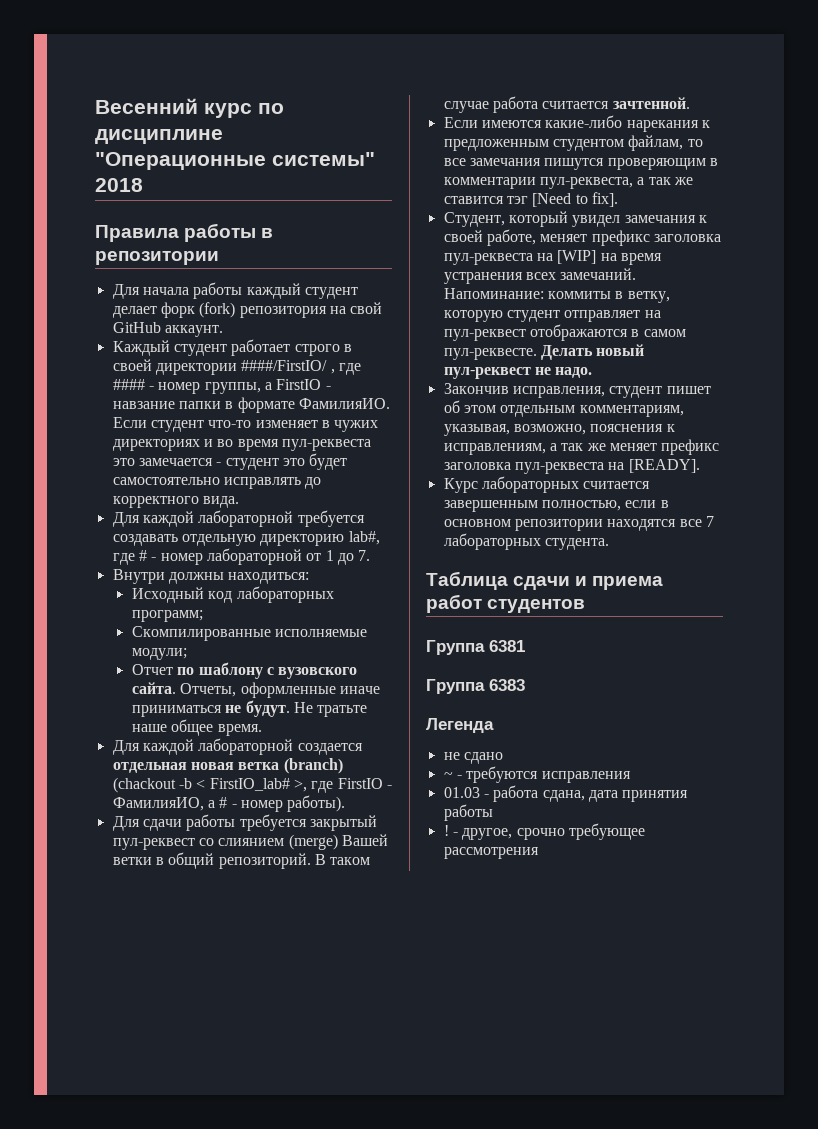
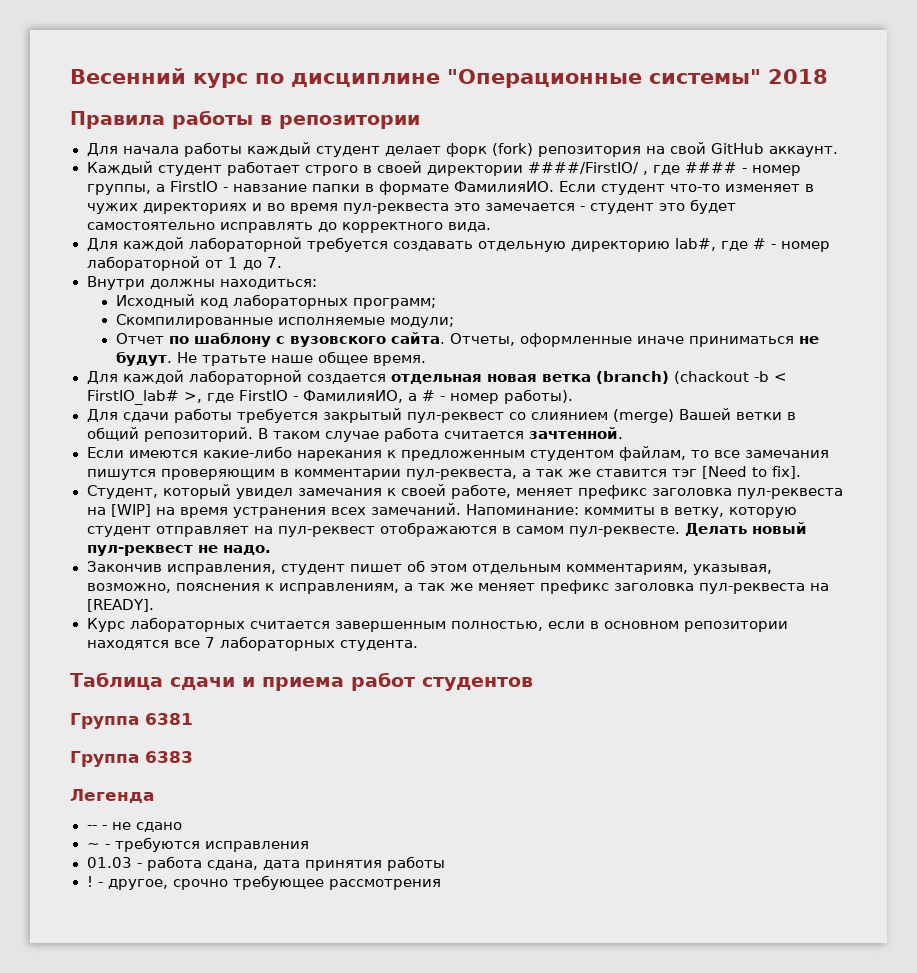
- не сдано
+ -- - не сдано

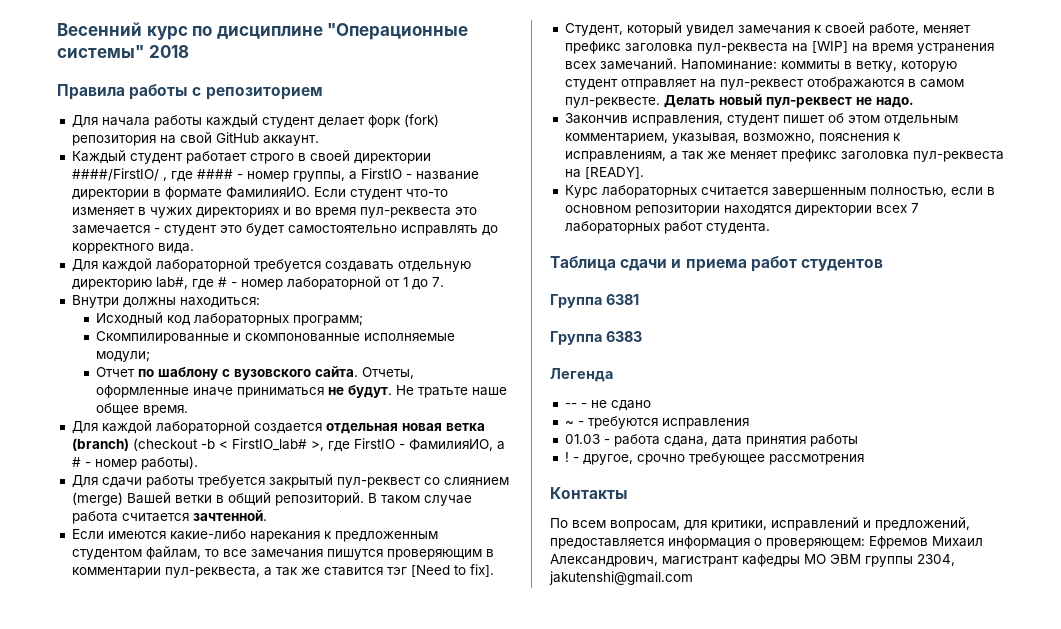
- Правила работы в репозитории
+ Правила работы с репозиторием
- Каждый студент работает строго в своей директории ####/FirstIO/ , где #### - номер группы, а FirstIO - навзание папки в формате ФамилияИО.
+ Каждый студент работает строго в своей директории ####/FirstIO/ , где #### - номер группы, а FirstIO - название директории в формате ФамилияИО.
- Скомпилированные исполняемые модули;
+ Скомпилированные и скомпонованные исполняемые модули;
- Для каждой лабораторной создается отдельная новая ветка (branch) (chackout -b < FirstIO_lab# >, где FirstIO - ФамилияИО, а # - номер работы).
+ Для каждой лабораторной создается отдельная новая ветка (branch) (checkout -b < FirstIO_lab# >, где FirstIO - ФамилияИО, а # - номер работы).
- Закончив исправления, студент пишет об этом отдельным комментариям, указывая, возможно, пояснения к исправлениям, а так же меняет префикс заголовка пул-реквеста на [READY].
+ Закончив исправления, студент пишет об этом отдельным комментарием, указывая, возможно, пояснения к исправлениям, а так же меняет префикс заголовка пул-реквеста на [READY].
- Курс лабораторных считается завершенным полностью, если в основном репозитории находятся все 7 лабораторных студента.
+ Курс лабораторных считается завершенным полностью, если в основном репозитории находятся директории всех 7 лабораторных работ студента.
+ Контакты
+ По всем вопросам, для критики, исправлений и предложений, предоставляется информация о проверяющем: Ефремов Михаил Александрович, магистрант кафедры МО ЭВМ группы 2304, jakutenshi@gmail.com

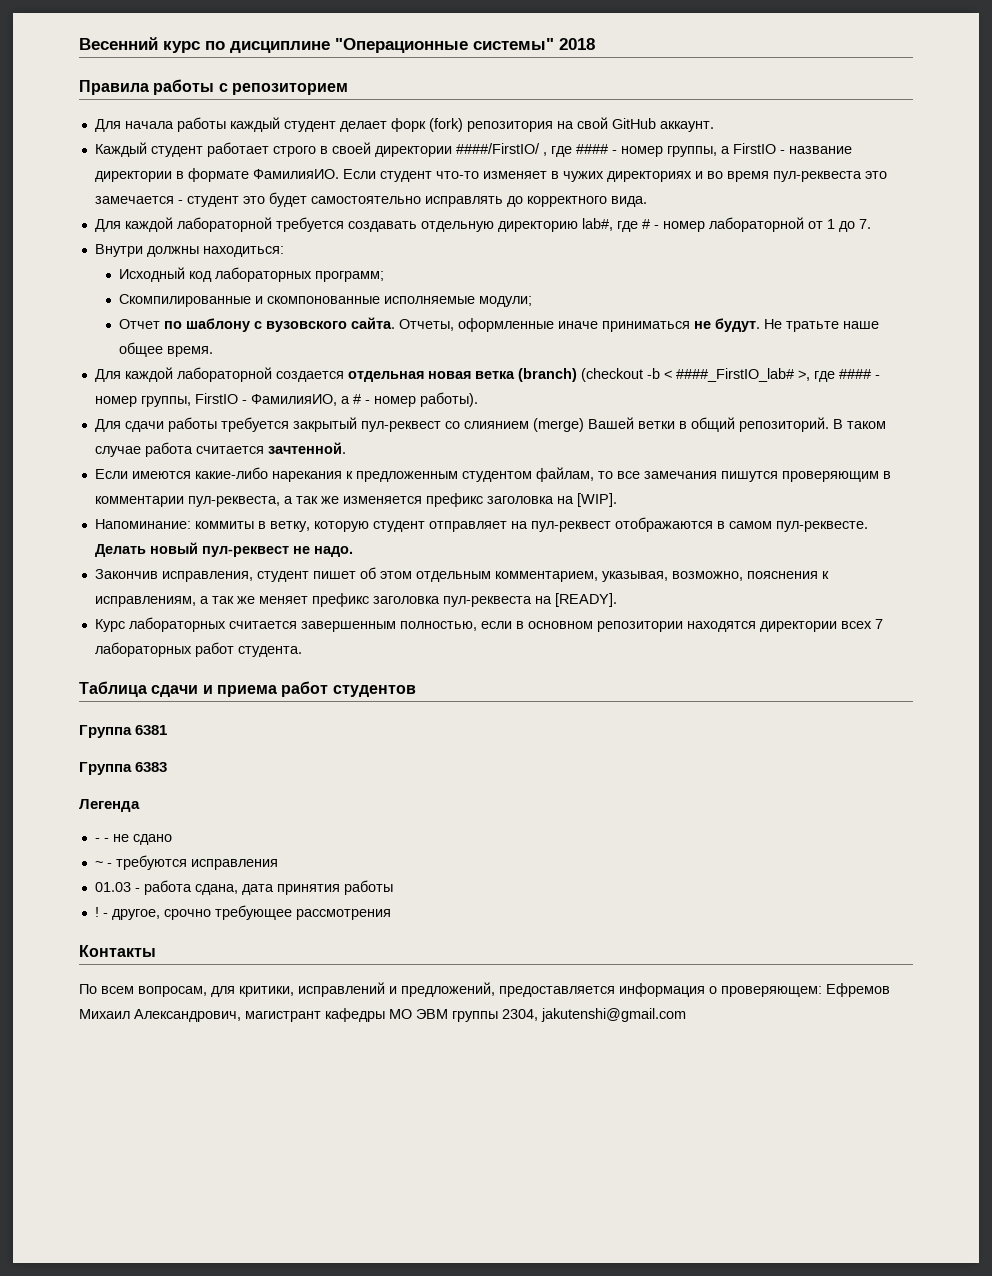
- Для каждой лабораторной создается отдельная новая ветка (branch) (checkout -b < FirstIO_lab# >, где FirstIO - ФамилияИО, а # - номер работы).
+ Для каждой лабораторной создается отдельная новая ветка (branch) (checkout -b < ####_FirstIO_lab# >, где #### - номер группы, FirstIO - ФамилияИО, а # - номер работы).
- Если имеются какие-либо нарекания к предложенным студентом файлам, то все замечания пишутся проверяющим в комментарии пул-реквеста, а так же ставится тэг [Need to fix].
- Студент, который увидел замечания к своей работе, меняет префикс заголовка пул-реквеста на [WIP] на время устранения всех замечаний. Напоминание: коммиты в ветку, которую студент отправляет на пул-реквест отображаются в самом пул-реквесте.
+ Если имеются какие-либо нарекания к предложенным студентом файлам, то все замечания пишутся проверяющим в комментарии пул-реквеста, а так же изменяется префикс заголовка на [WIP].
+ Напоминание: коммиты в ветку, которую студент отправляет на пул-реквест отображаются в самом пул-реквесте.
- -- - не сдано
+ - - не сдано

